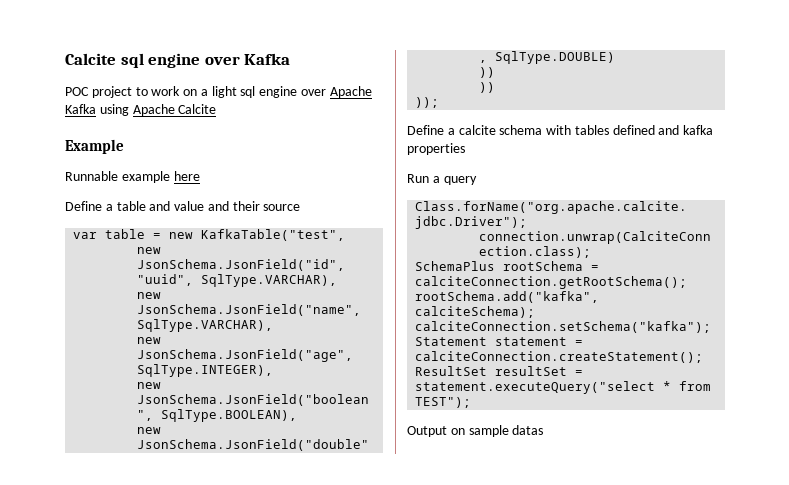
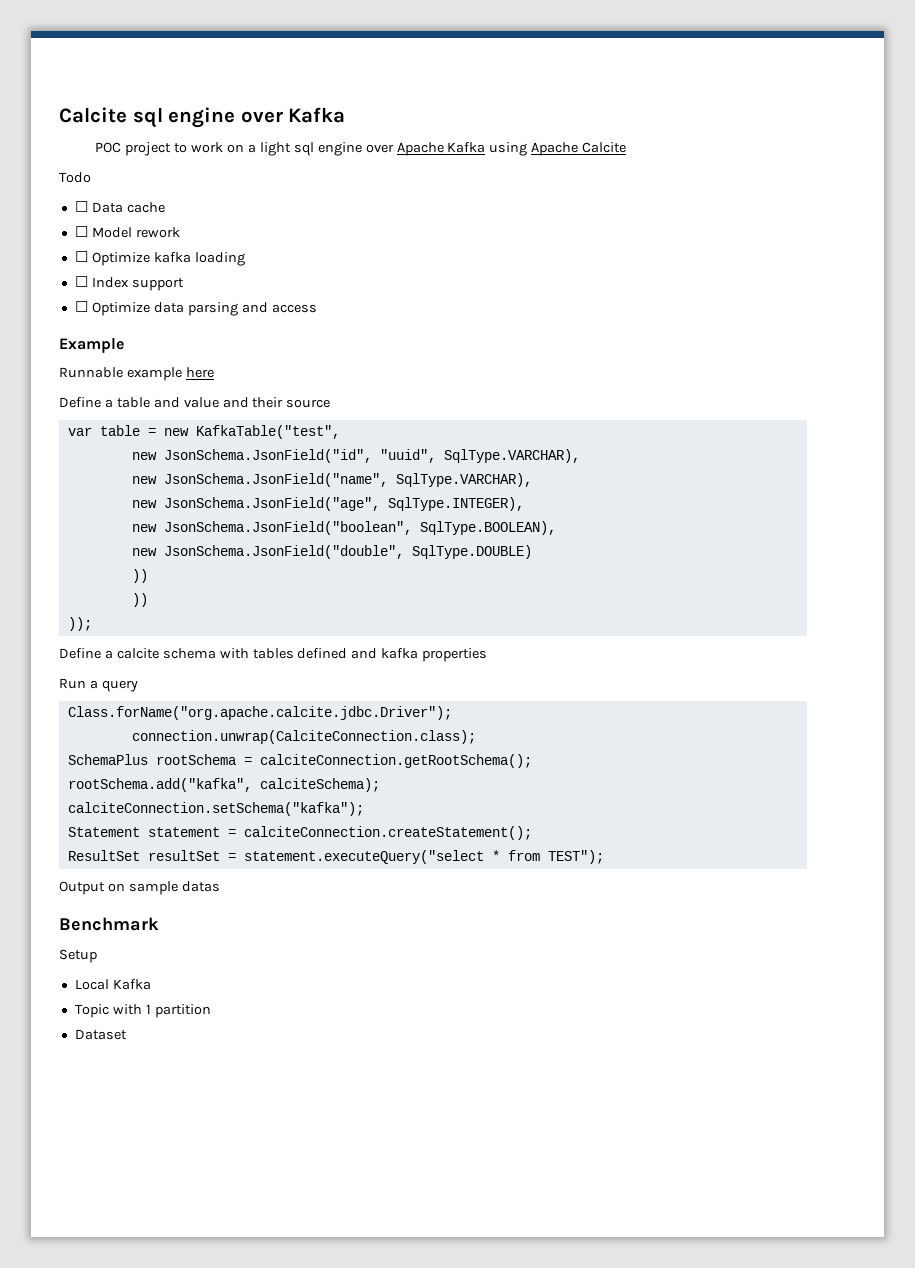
+ Todo
+ ☐ Data cache
+ ☐ Model rework
+ ☐ Optimize kafka loading
+ ☐ Index support
+ ☐ Optimize data parsing and access
+ Benchmark
+ Setup
+ Local Kafka
+ Topic with 1 partition
+ Dataset

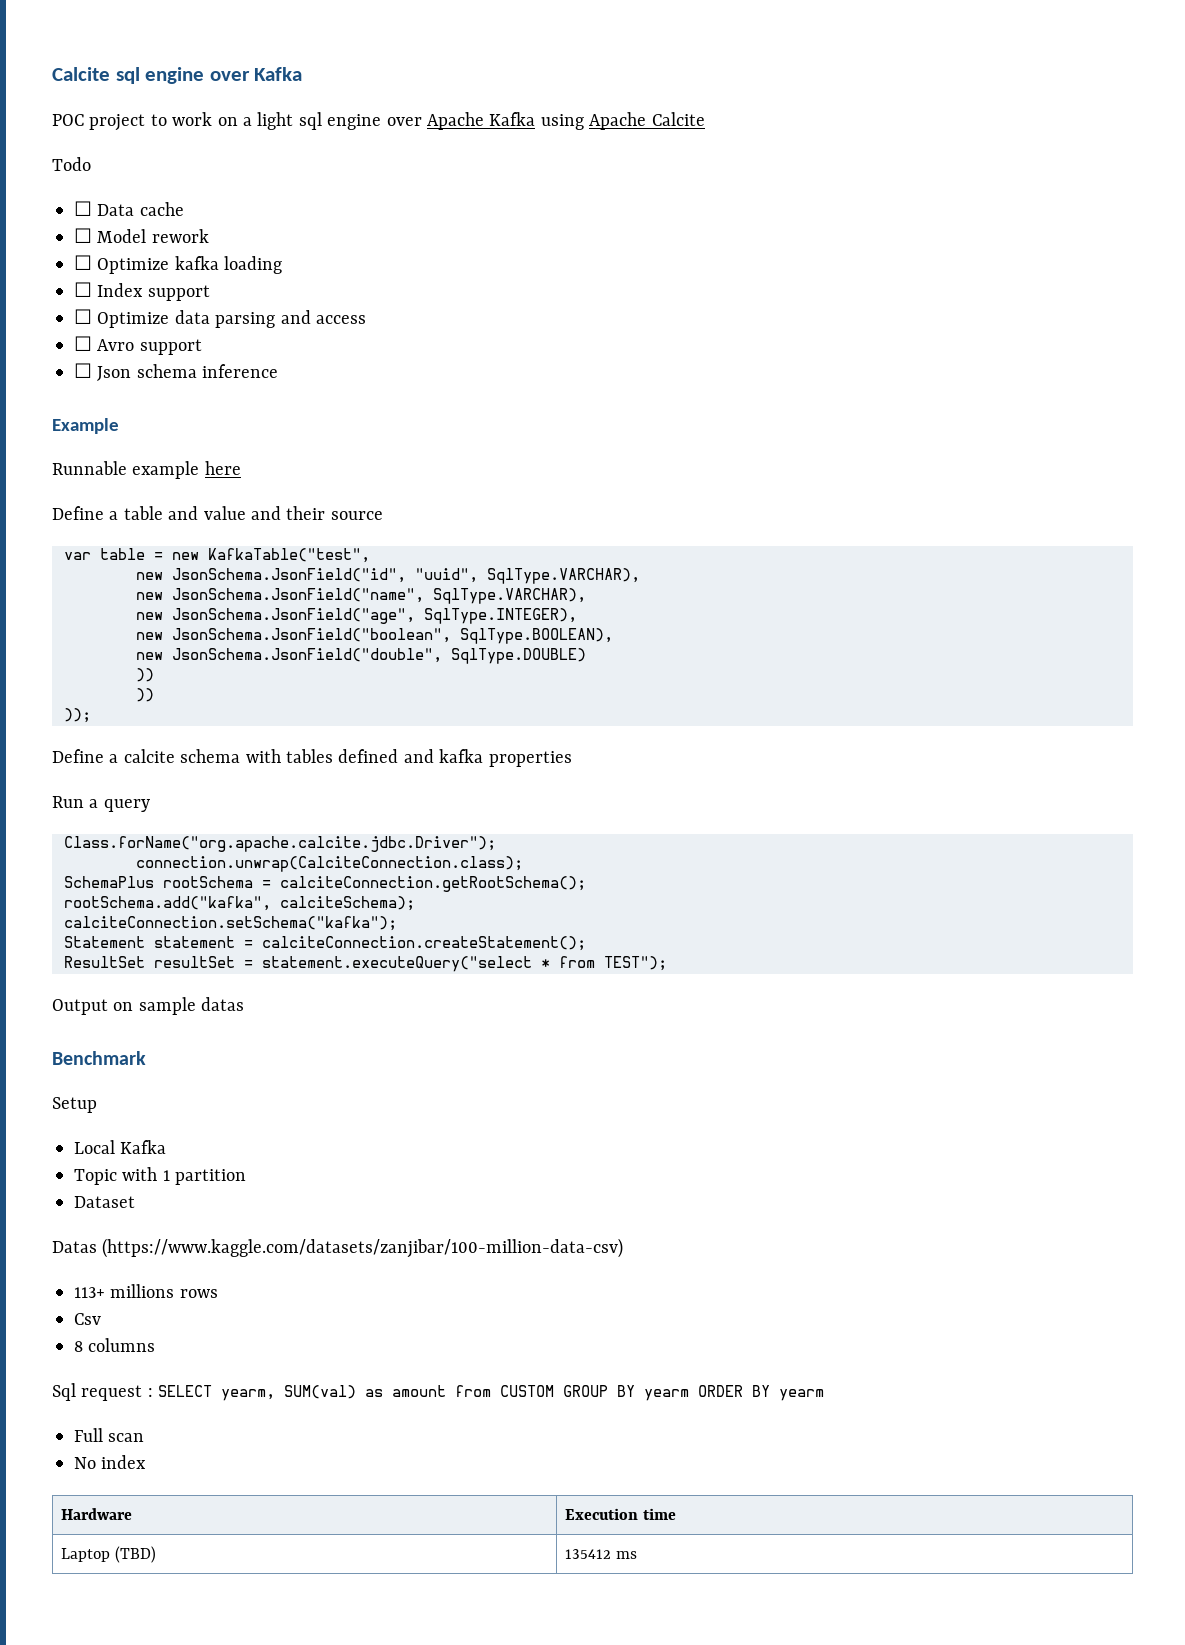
+ ☐ Avro support
+ ☐ Json schema inference
+ Datas (https://www.kaggle.com/datasets/zanjibar/100-million-data-csv)
+ 113+ millions rows
+ Csv
+ 8 columns
+ Sql request : SELECT yearm, SUM(val) as amount from CUSTOM GROUP BY yearm ORDER BY yearm
+ Full scan
+ No index
+ Hardware | Execution time
+ Laptop (TBD) | 135412 ms

